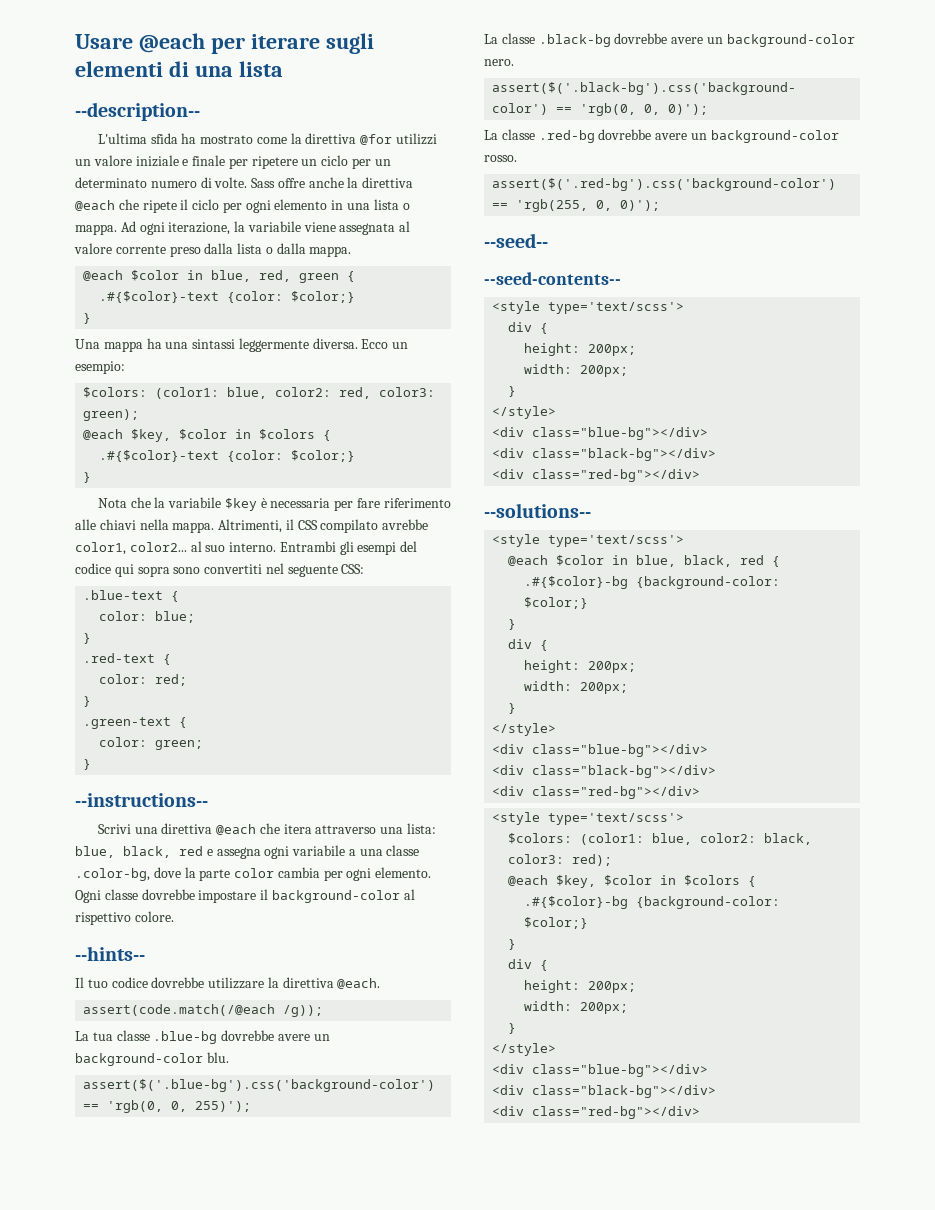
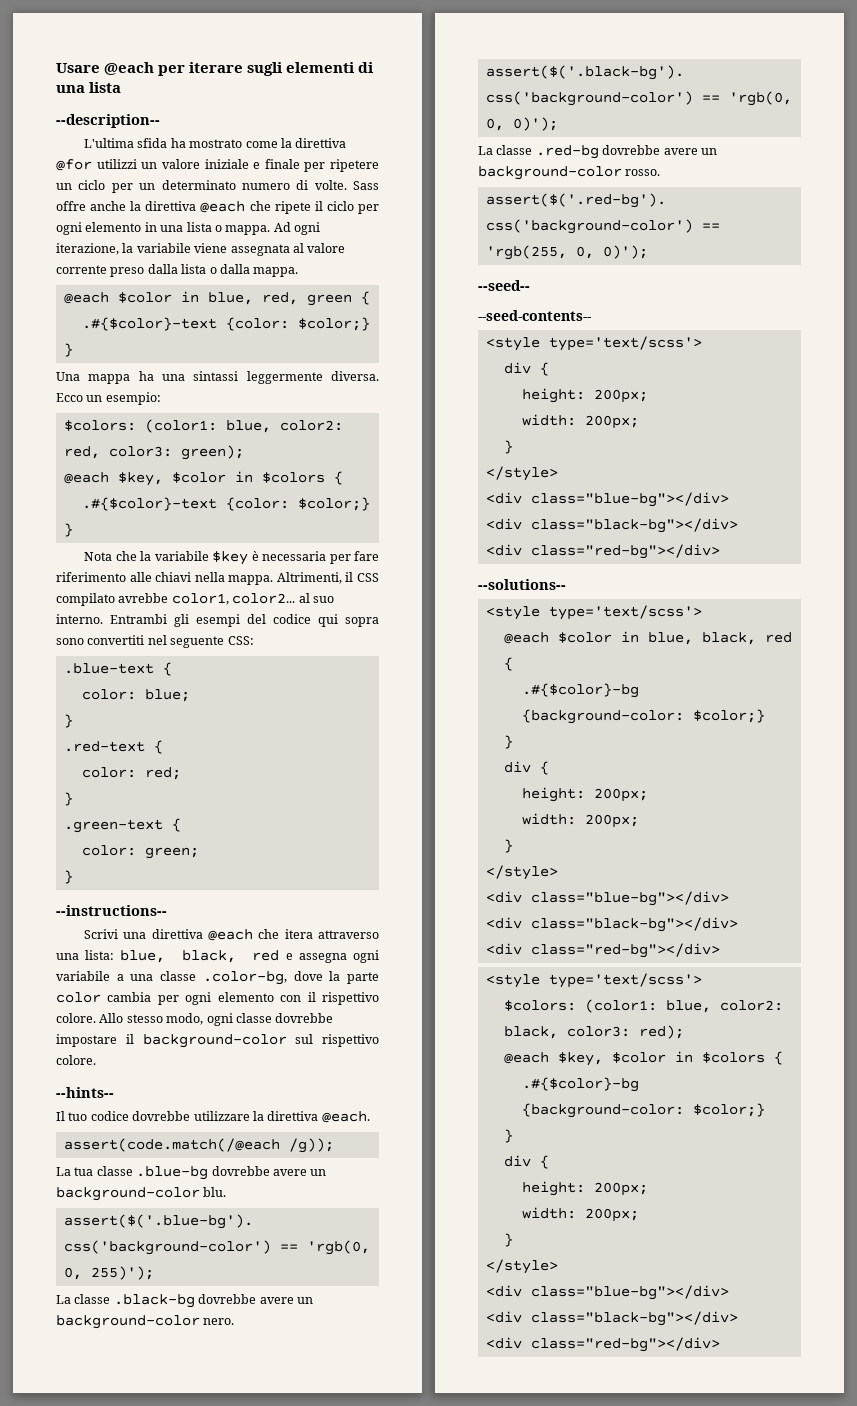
- Scrivi una direttiva @each che itera attraverso una lista: blue, black, red e assegna ogni variabile a una classe .color-bg, dove la parte color cambia per ogni elemento. Ogni classe dovrebbe impostare il background-color al rispettivo colore.
+ Scrivi una direttiva @each che itera attraverso una lista: blue, black, red e assegna ogni variabile a una classe .color-bg, dove la parte color cambia per ogni elemento con il rispettivo colore. Allo stesso modo, ogni classe dovrebbe impostare il background-color sul rispettivo colore.

